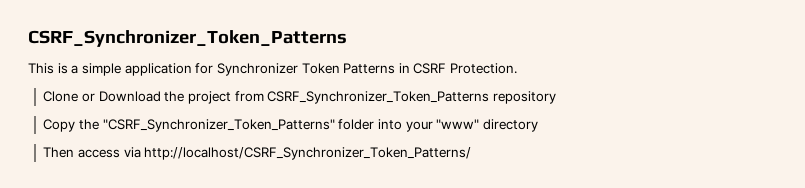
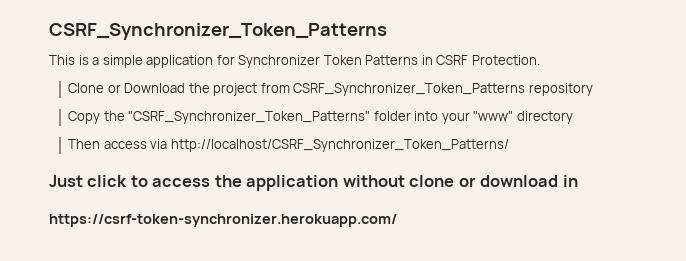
+ Just click to access the application without clone or download in
+ https://csrf-token-synchronizer.herokuapp.com/

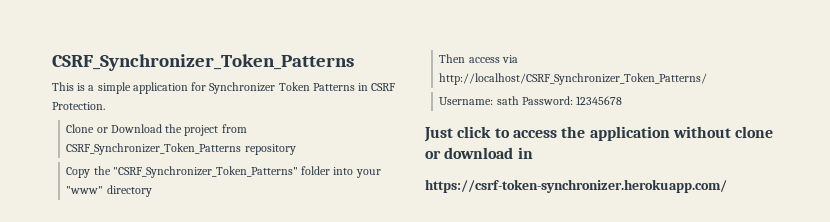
+ Username: sath Password: 12345678

